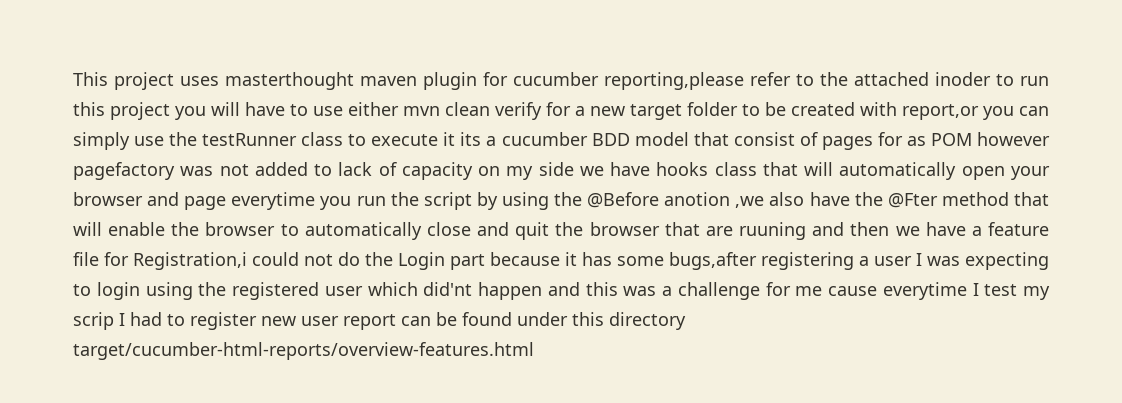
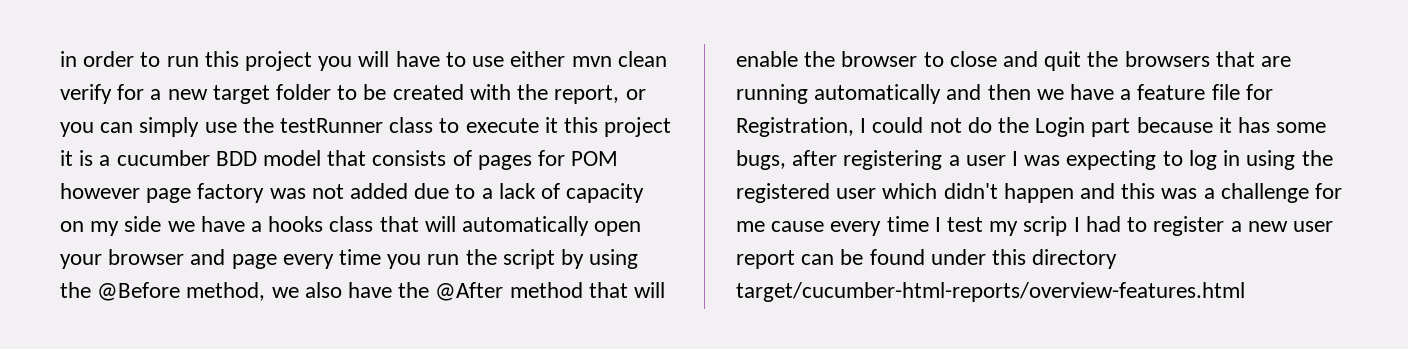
- This project uses masterthought maven plugin for cucumber reporting,please refer to the attached inoder to run this project you will have to use either mvn clean verify for a new target folder to be created with report,or you can simply use the testRunner class to execute it its a cucumber BDD model that consist of pages for as POM however pagefactory was not added to lack of capacity on my side we have hooks class that will automatically open your browser and page everytime you run the script by using the @Before anotion ,we also have the @Fter method that will enable the browser to automatically close and quit the browser that are ruuning and then we have a feature file for Registration,i could not do the Login part because it has some bugs,after registering a user I was expecting to login using the registered user which did'nt happen and this was a challenge for me cause everytime I test my scrip I had to register new user report can be found under this directory target/cucumber-html-reports/overview-features.html
+ in order to run this project you will have to use either mvn clean verify for a new target folder to be created with the report, or you can simply use the testRunner class to execute it this project it is a cucumber BDD model that consists of pages for POM however page factory was not added due to a lack of capacity on my side we have a hooks class that will automatically open your browser and page every time you run the script by using the @Before method, we also have the @After method that will enable the browser to close and quit the browsers that are running automatically and then we have a feature file for Registration, I could not do the Login part because it has some bugs, after registering a user I was expecting to log in using the registered user which didn't happen and this was a challenge for me cause every time I test my scrip I had to register a new user report can be found under this directory target/cucumber-html-reports/overview-features.html

